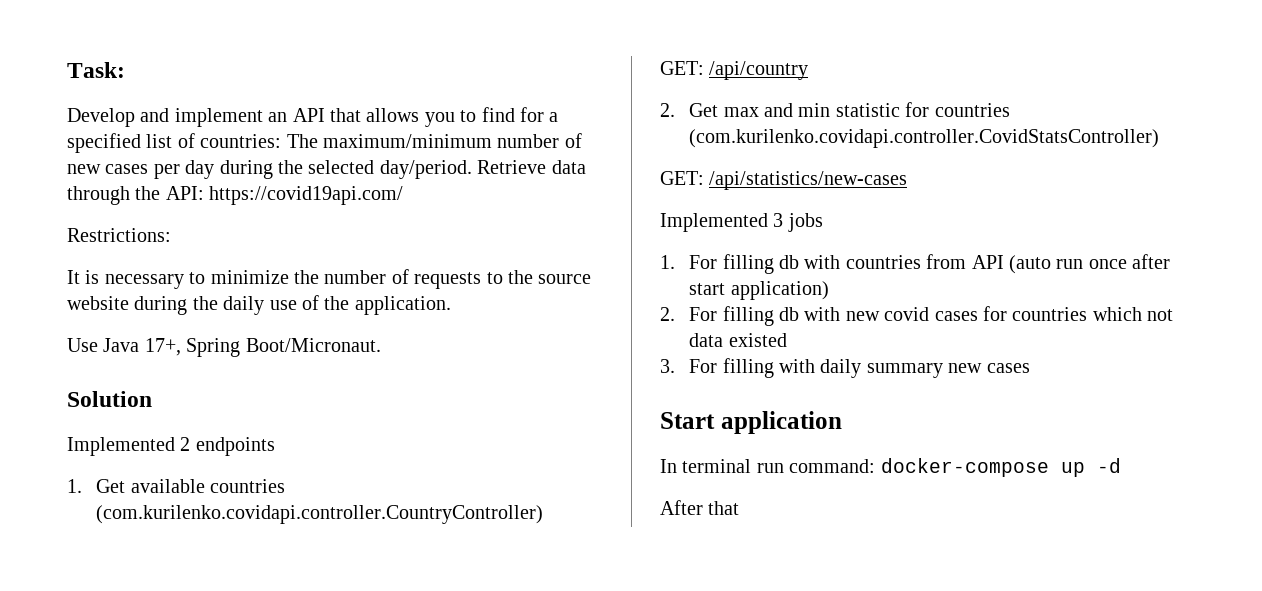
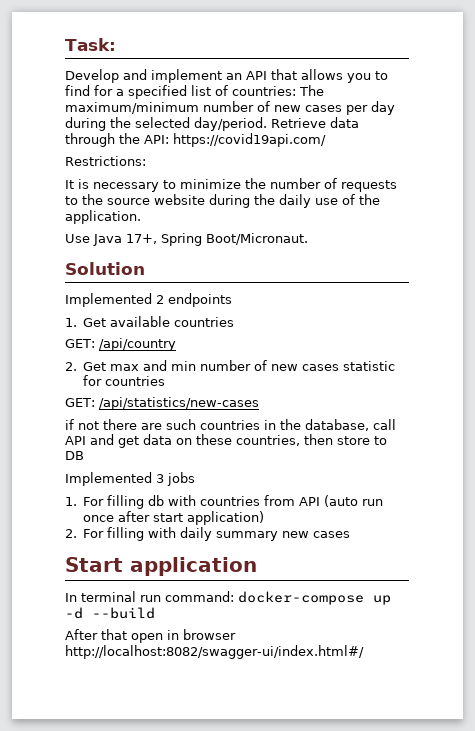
- 1. Get available countries (com.kurilenko.covidapi.controller.CountryController)
+ 1. Get available countries
- 2. Get max and min statistic for countries (com.kurilenko.covidapi.controller.CovidStatsController)
+ 2. Get max and min number of new cases statistic for countries
+ if not there are such countries in the database, call API and get data on these countries, then store to DB
- 2. For filling db with new covid cases for countries which not data existed
- 3. For filling with daily summary new cases
+ 2. For filling with daily summary new cases
- In terminal run command: docker-compose up -d
+ In terminal run command: docker-compose up -d --build
- After that
+ After that open in browser http://localhost:8082/swagger-ui/index.html#/

